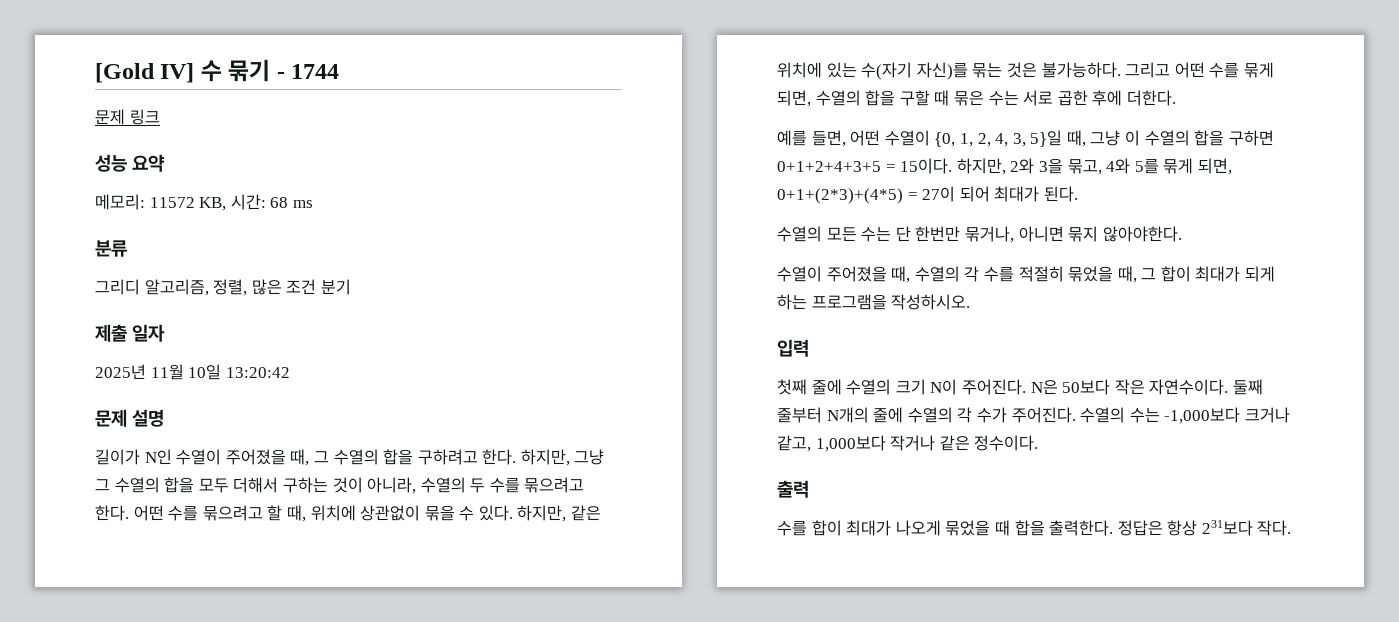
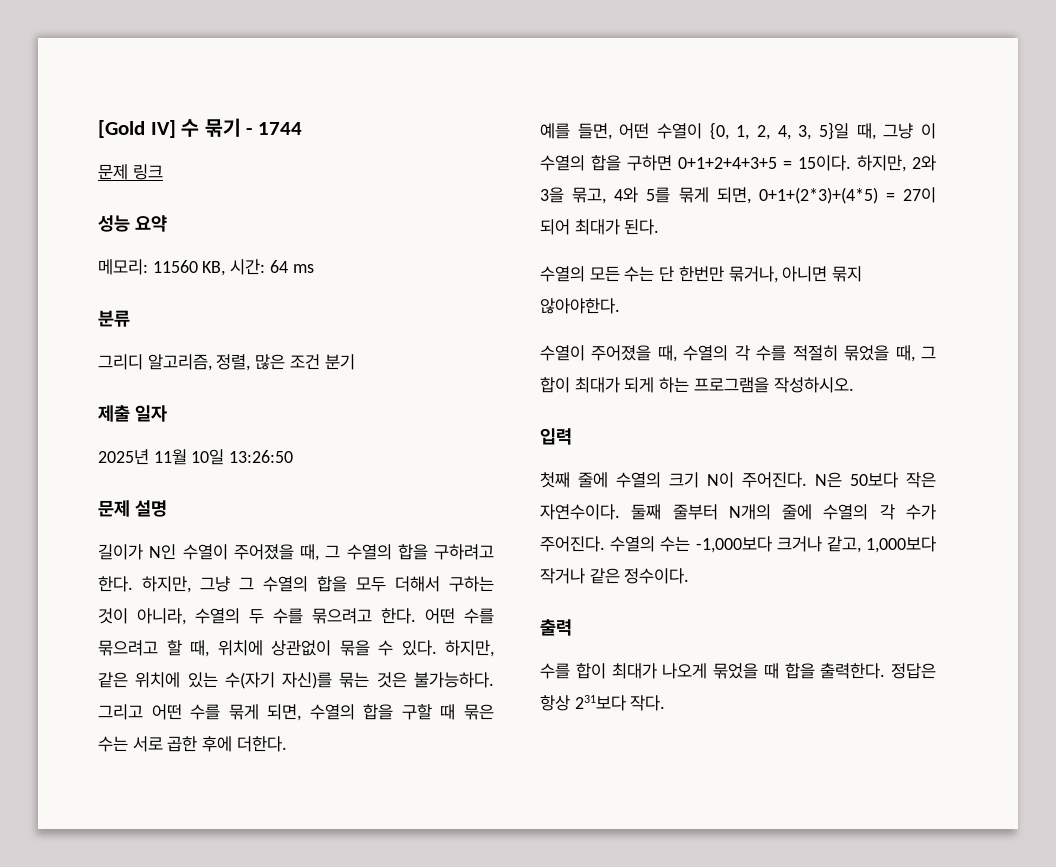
- 메모리: 11572 KB, 시간: 68 ms
+ 메모리: 11560 KB, 시간: 64 ms
- 2025년 11월 10일 13:20:42
+ 2025년 11월 10일 13:26:50

